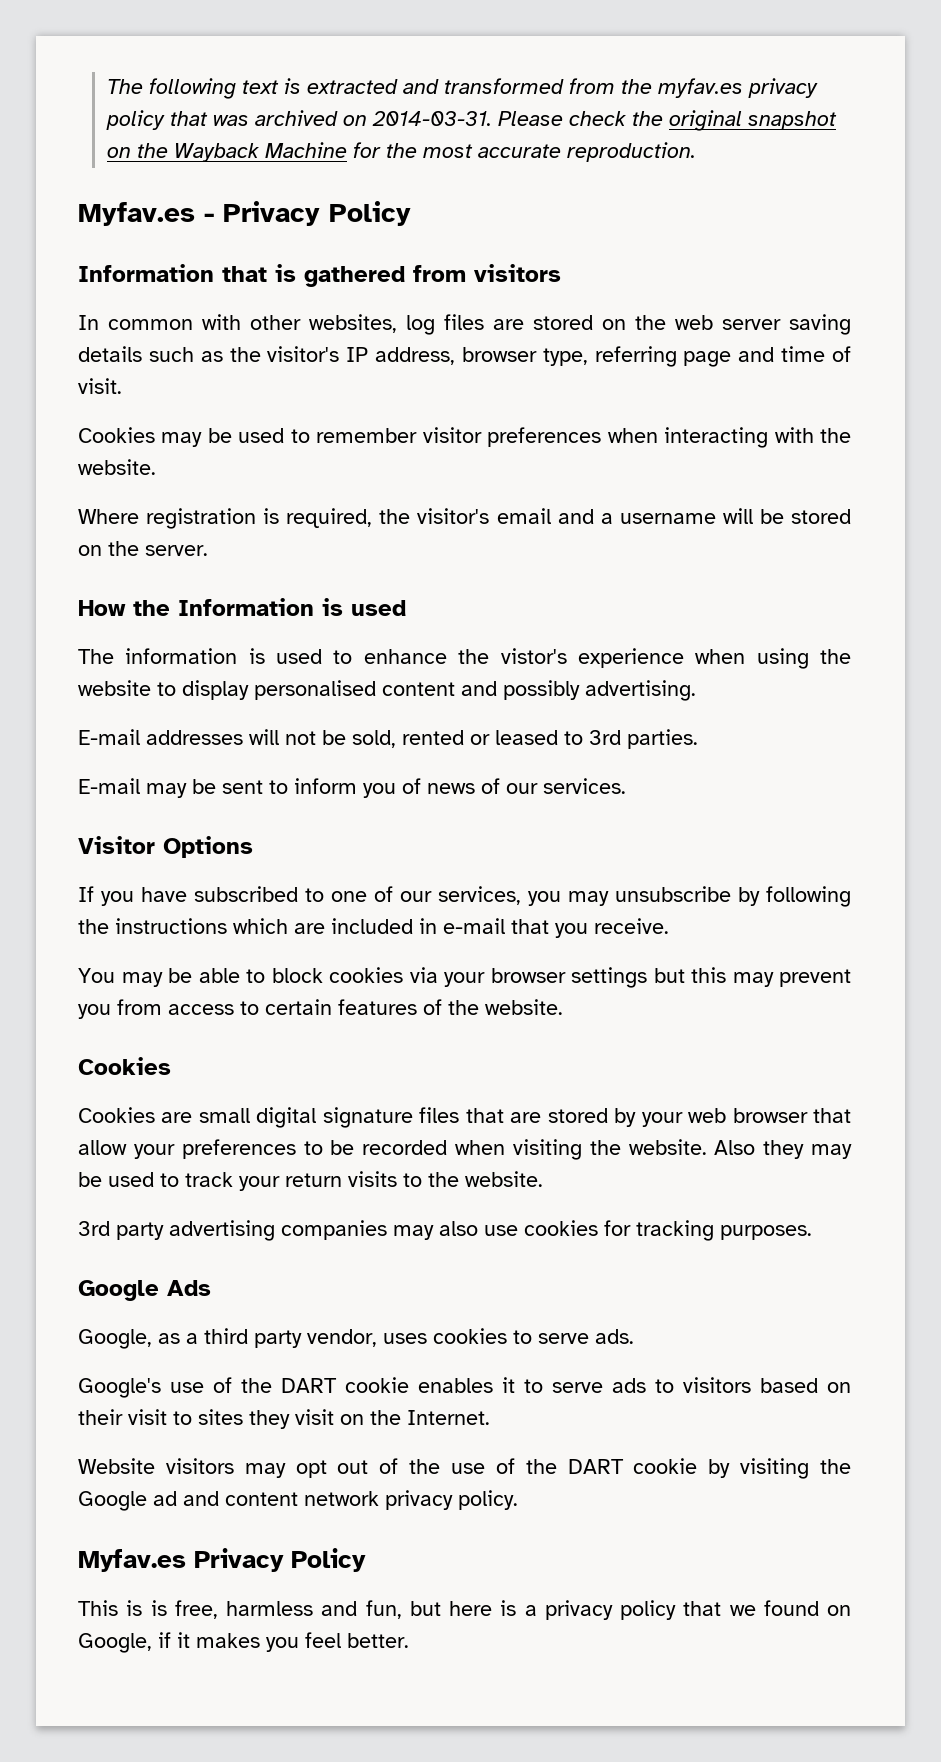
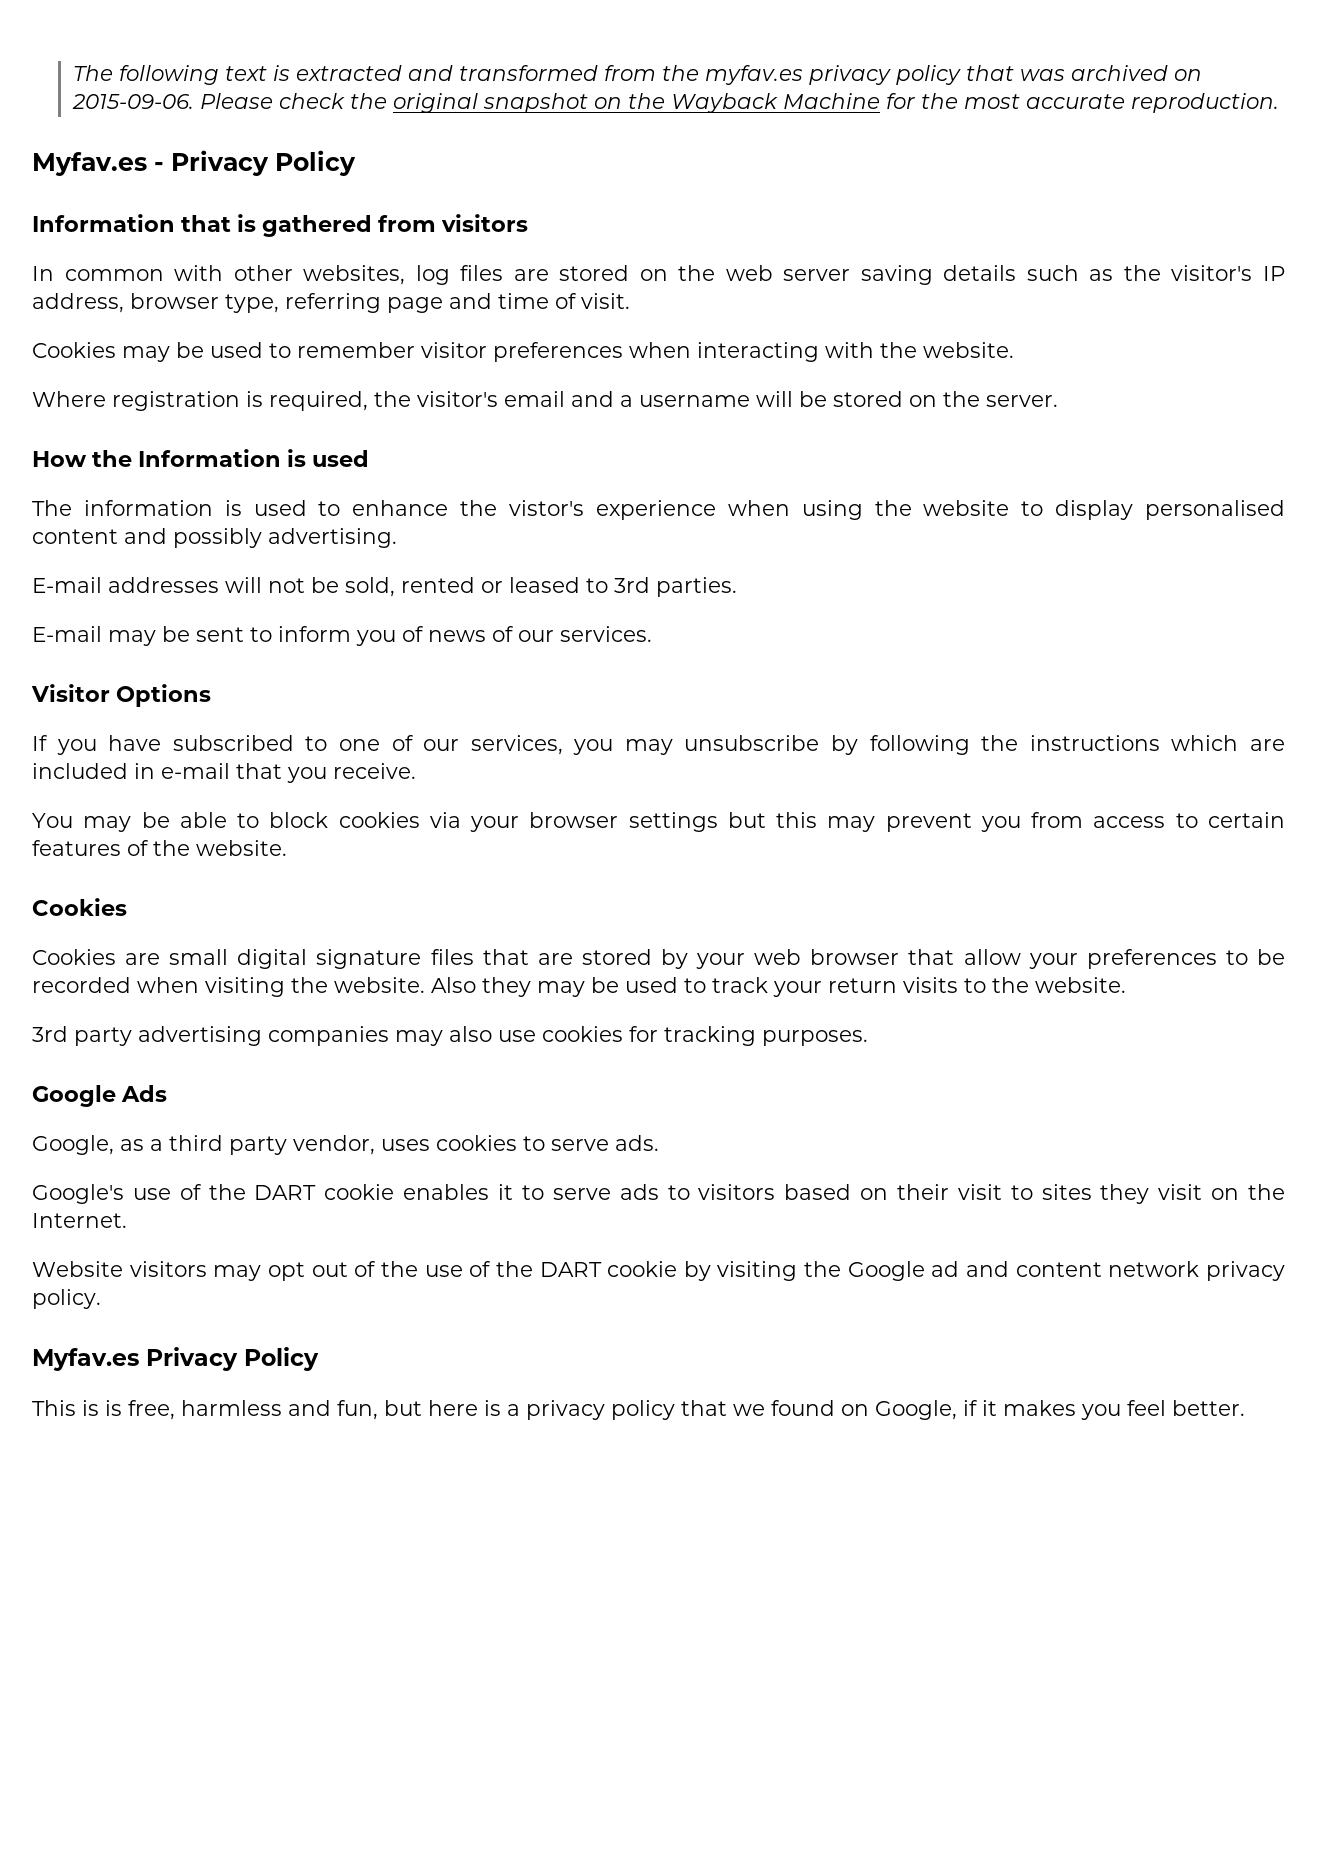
- The following text is extracted and transformed from the myfav.es privacy policy that was archived on 2014-03-31.
+ The following text is extracted and transformed from the myfav.es privacy policy that was archived on 2015-09-06.

